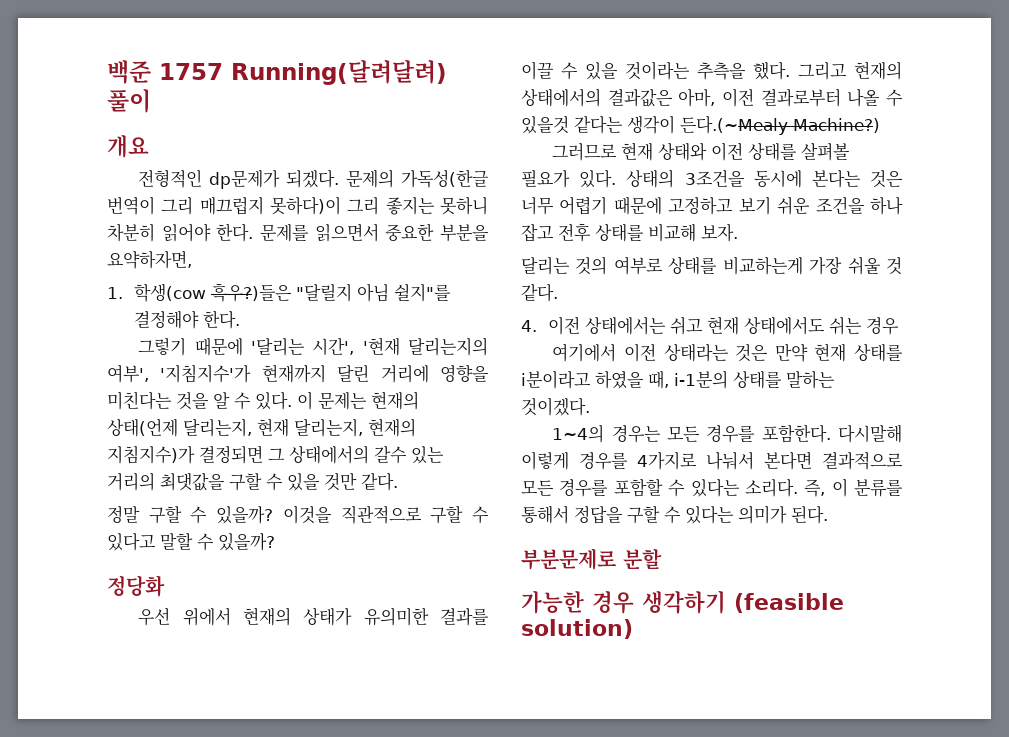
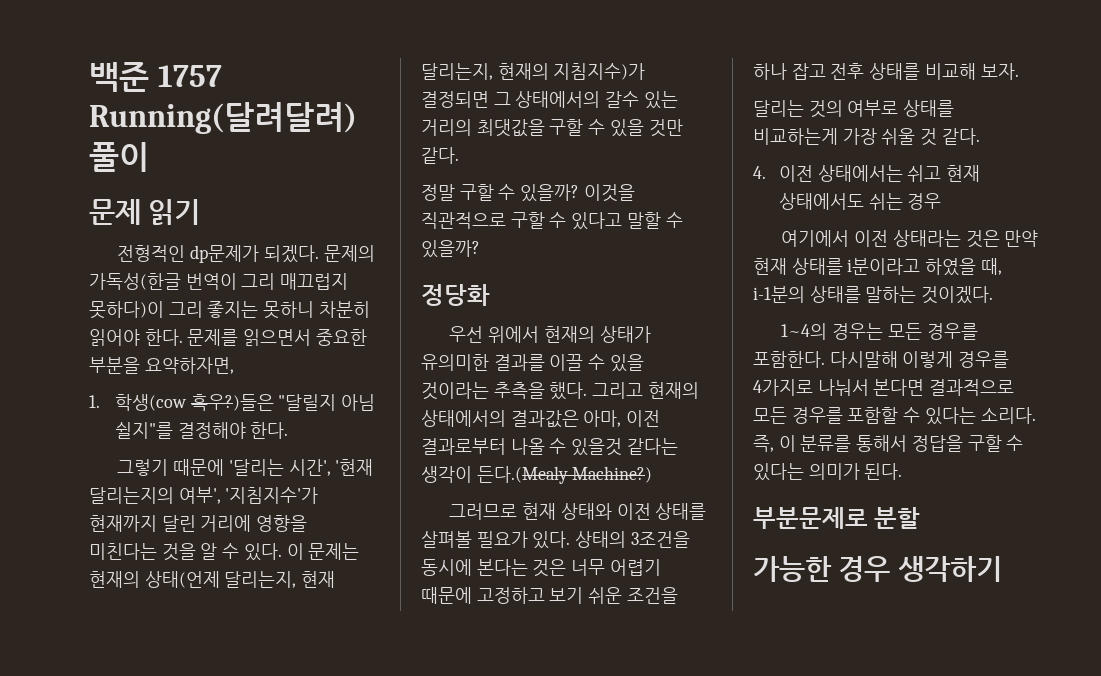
- 개요
+ 문제 읽기
- 그리고 현재의 상태에서의 결과값은 아마, 이전 결과로부터 나올 수 있을것 같다는 생각이 든다.(~Mealy Machine?)
+ 그리고 현재의 상태에서의 결과값은 아마, 이전 결과로부터 나올 수 있을것 같다는 생각이 든다.(Mealy Machine?)
- 가능한 경우 생각하기 (feasible solution)
+ 가능한 경우 생각하기

